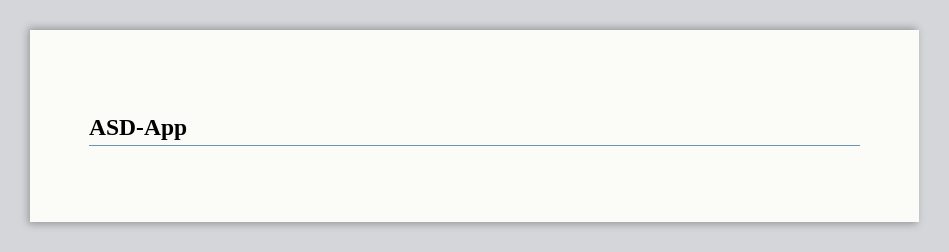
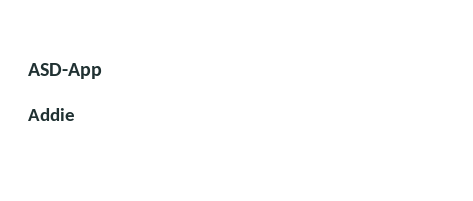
+ Addie

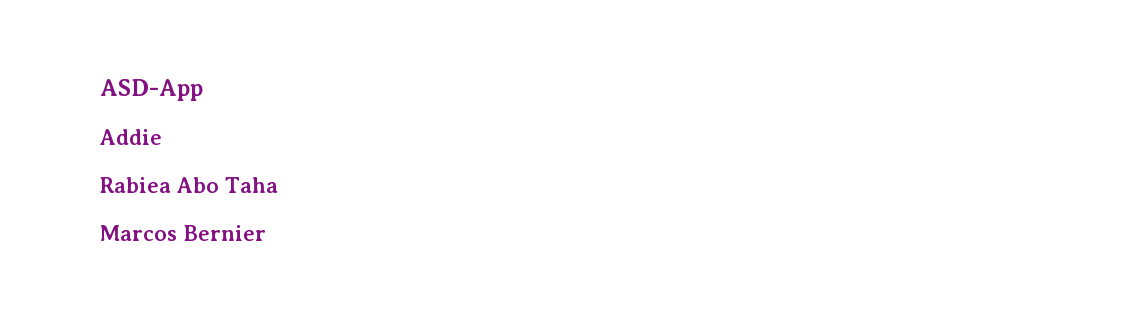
+ Rabiea Abo Taha
+ Marcos Bernier

